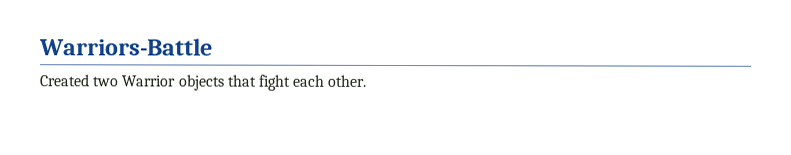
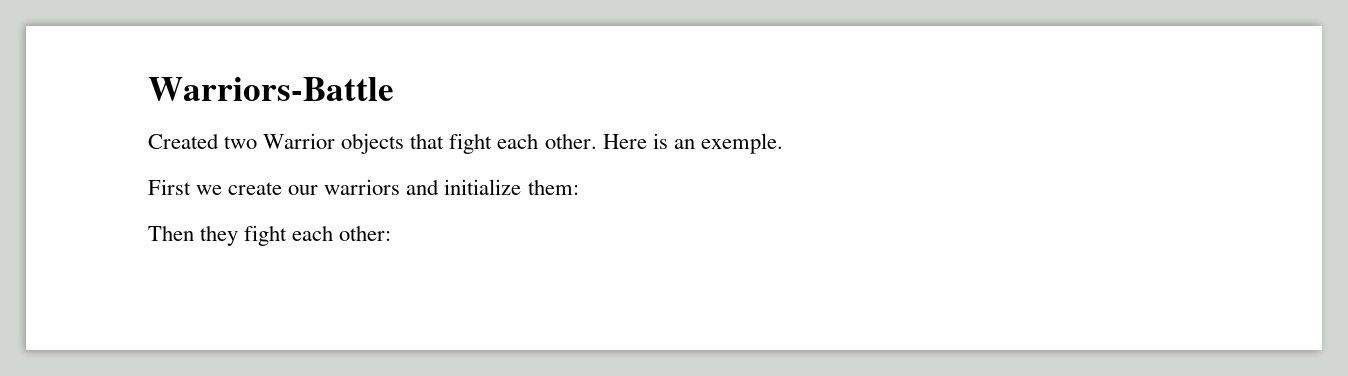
+ Here is an exemple.
+ First we create our warriors and initialize them:
+ Then they fight each other:

